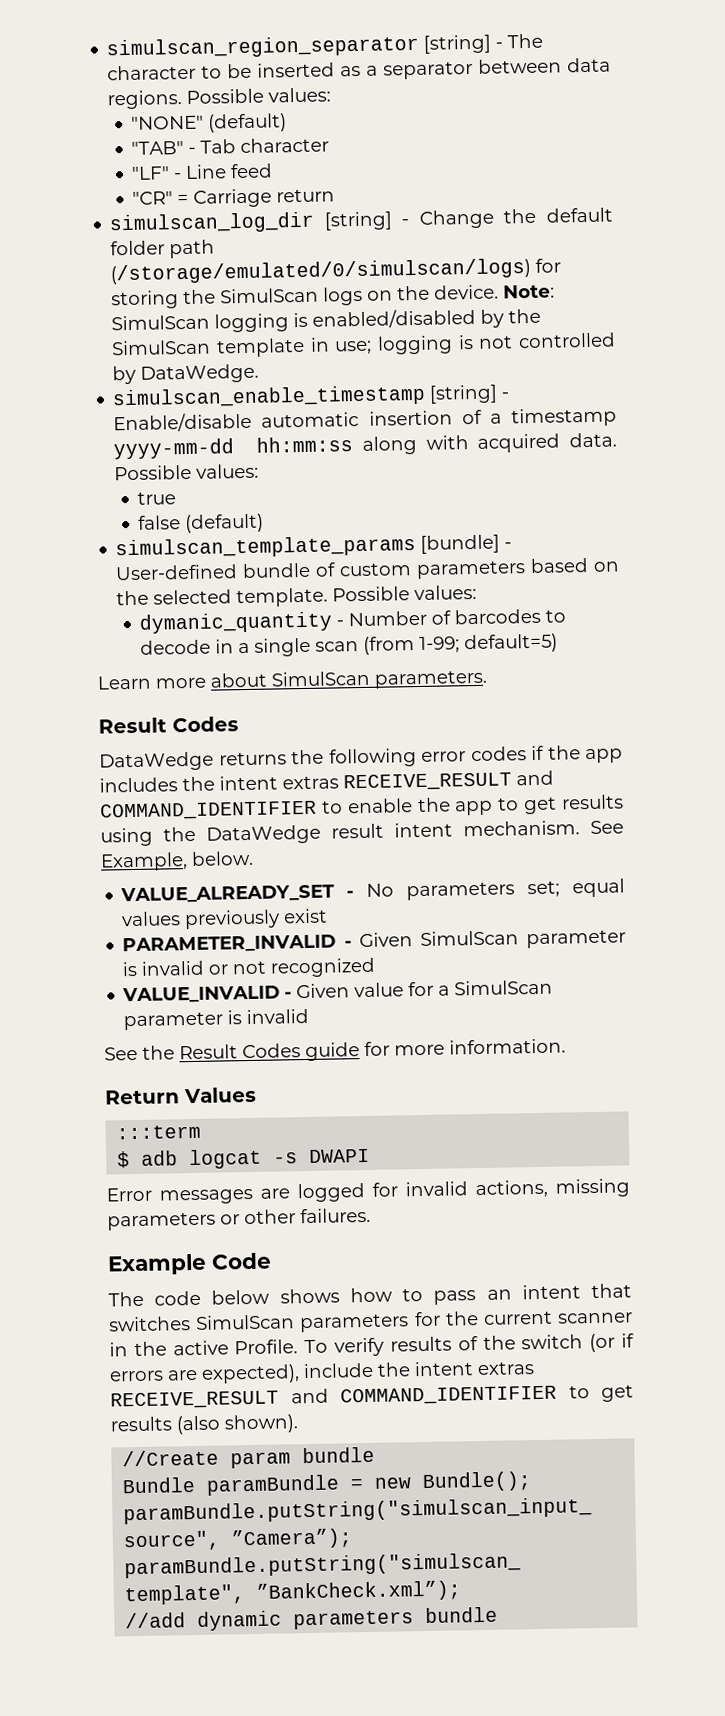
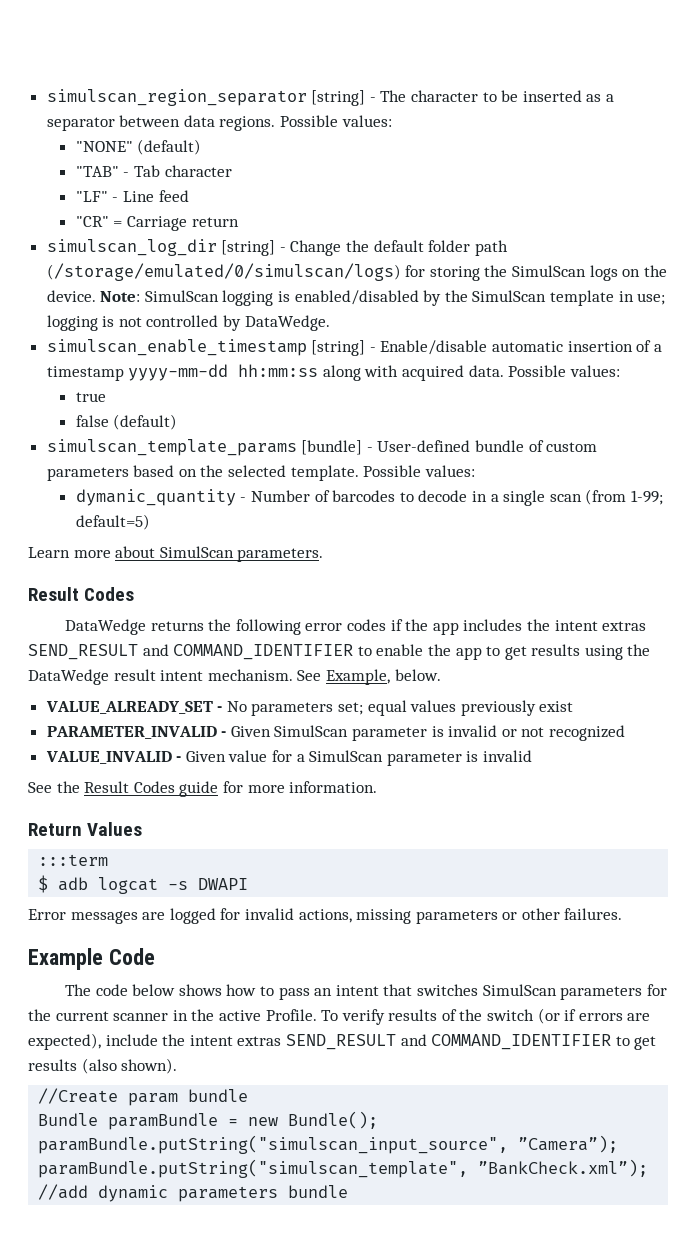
- DataWedge returns the following error codes if the app includes the intent extras RECEIVE_RESULT and COMMAND_IDENTIFIER to enable the app to get results using the DataWedge result intent mechanism.
+ DataWedge returns the following error codes if the app includes the intent extras SEND_RESULT and COMMAND_IDENTIFIER to enable the app to get results using the DataWedge result intent mechanism.
- To verify results of the switch (or if errors are expected), include the intent extras RECEIVE_RESULT and COMMAND_IDENTIFIER to get results (also shown).
+ To verify results of the switch (or if errors are expected), include the intent extras SEND_RESULT and COMMAND_IDENTIFIER to get results (also shown).

